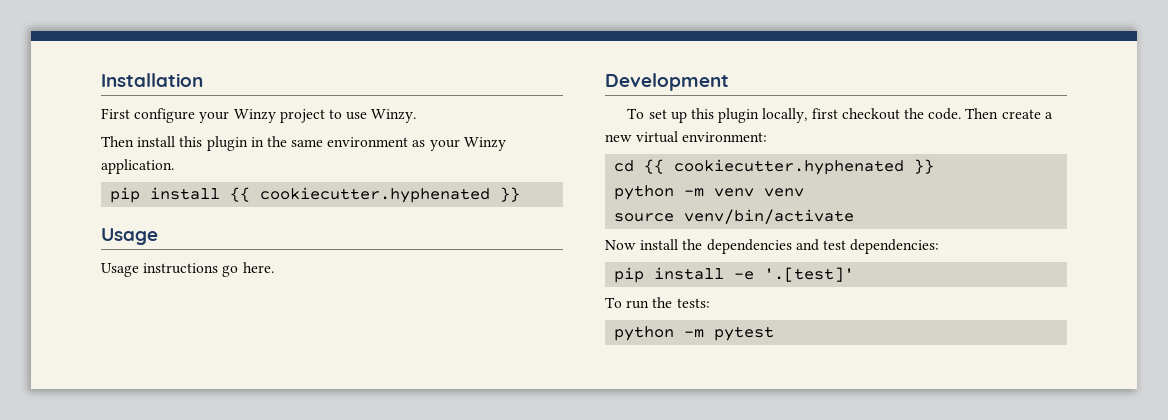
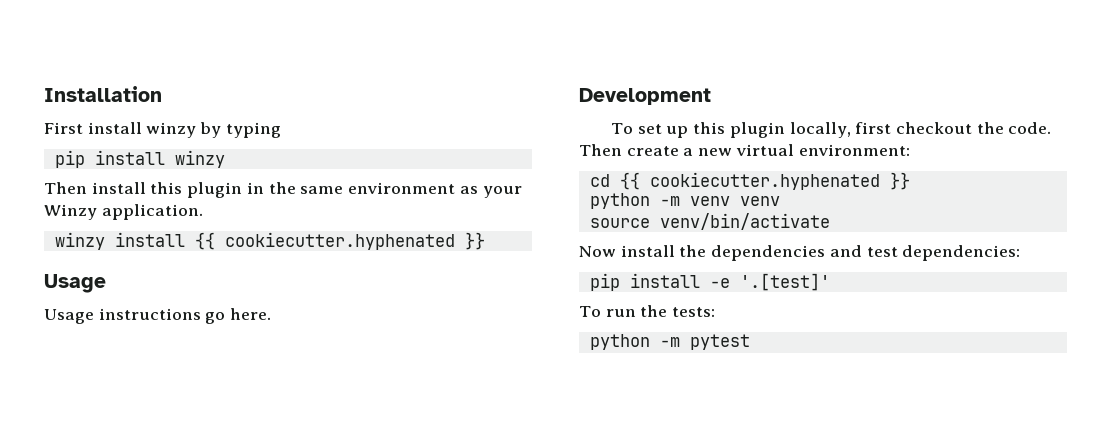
- First configure your Winzy project to use Winzy.
+ First install winzy by typing
+ pip install winzy
- pip install {{ cookiecutter.hyphenated }}
+ winzy install {{ cookiecutter.hyphenated }}

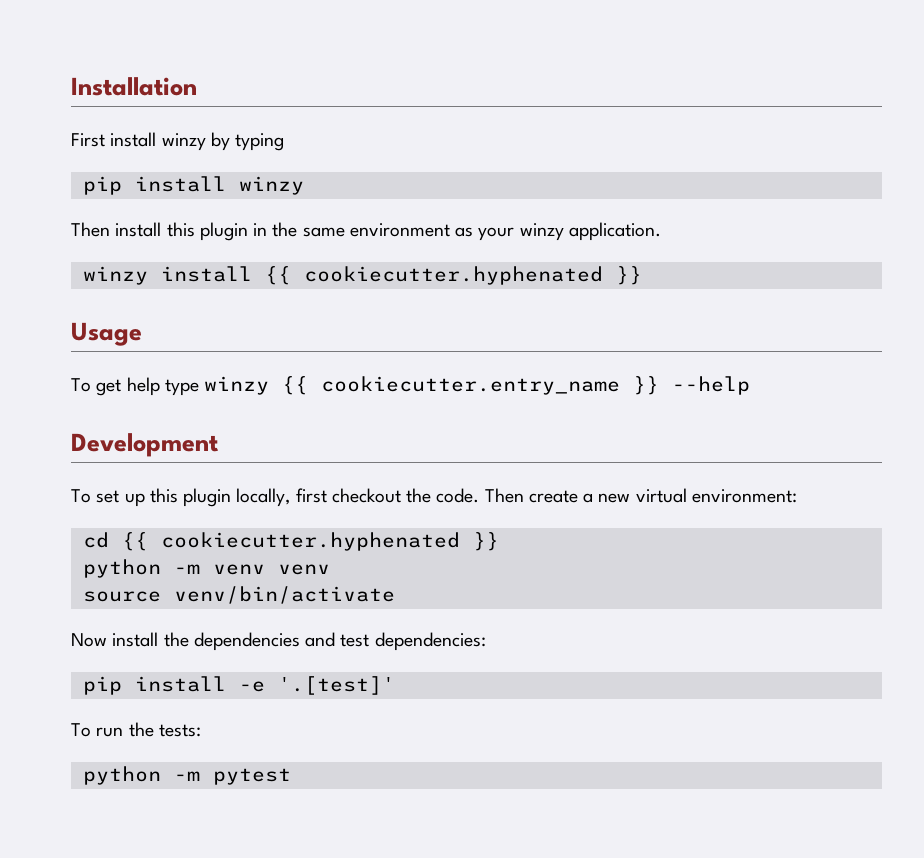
- Then install this plugin in the same environment as your Winzy application.
+ Then install this plugin in the same environment as your winzy application.
- Usage instructions go here.
+ To get help type winzy {{ cookiecutter.entry_name }} --help

